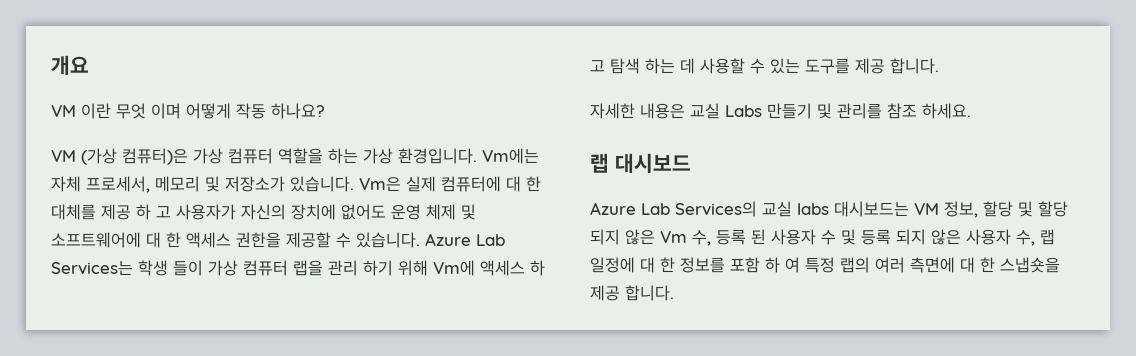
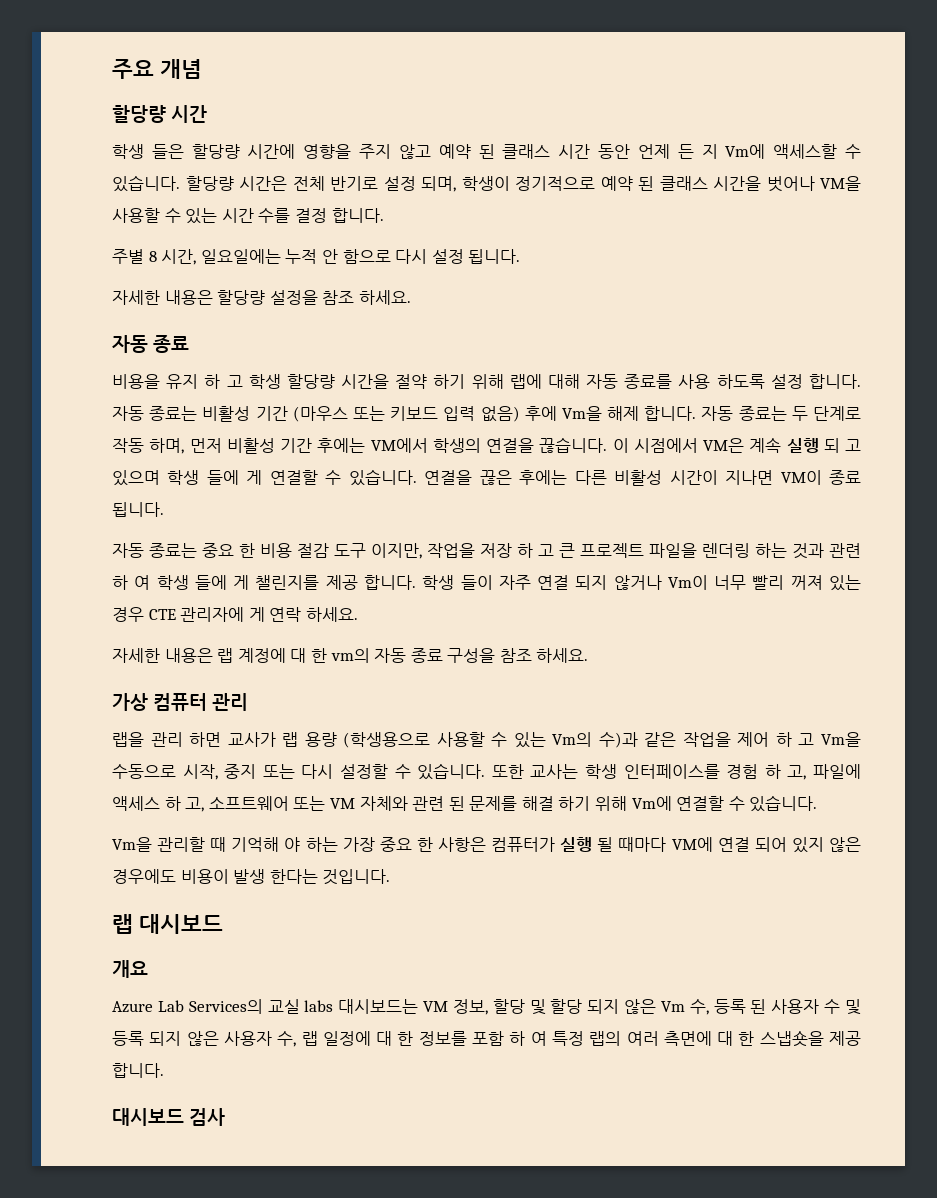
- 개요
- VM 이란 무엇 이며 어떻게 작동 하나요?
- VM (가상 컴퓨터)은 가상 컴퓨터 역할을 하는 가상 환경입니다. Vm에는 자체 프로세서, 메모리 및 저장소가 있습니다. Vm은 실제 컴퓨터에 대 한 대체를 제공 하 고 사용자가 자신의 장치에 없어도 운영 체제 및 소프트웨어에 대 한 액세스 권한을 제공할 수 있습니다. Azure Lab Services는 학생 들이 가상 컴퓨터 랩을 관리 하기 위해 Vm에 액세스 하 고 탐색 하는 데 사용할 수 있는 도구를 제공 합니다.
- 자세한 내용은 교실 Labs 만들기 및 관리를 참조 하세요.
+ 주요 개념
+ 할당량 시간
+ 학생 들은 할당량 시간에 영향을 주지 않고 예약 된 클래스 시간 동안 언제 든 지 Vm에 액세스할 수 있습니다. 할당량 시간은 전체 반기로 설정 되며, 학생이 정기적으로 예약 된 클래스 시간을 벗어나 VM을 사용할 수 있는 시간 수를 결정 합니다.
+ 주별 8 시간, 일요일에는 누적 안 함으로 다시 설정 됩니다.
+ 자세한 내용은 할당량 설정을 참조 하세요.
+ 자동 종료
+ 비용을 유지 하 고 학생 할당량 시간을 절약 하기 위해 랩에 대해 자동 종료를 사용 하도록 설정 합니다. 자동 종료는 비활성 기간 (마우스 또는 키보드 입력 없음) 후에 Vm을 해제 합니다. 자동 종료는 두 단계로 작동 하며, 먼저 비활성 기간 후에는 VM에서 학생의 연결을 끊습니다. 이 시점에서 VM은 계속 실행 되 고 있으며 학생 들에 게 연결할 수 있습니다. 연결을 끊은 후에는 다른 비활성 시간이 지나면 VM이 종료 됩니다.
+ 자동 종료는 중요 한 비용 절감 도구 이지만, 작업을 저장 하 고 큰 프로젝트 파일을 렌더링 하는 것과 관련 하 여 학생 들에 게 챌린지를 제공 합니다. 학생 들이 자주 연결 되지 않거나 Vm이 너무 빨리 꺼져 있는 경우 CTE 관리자에 게 연락 하세요.
+ 자세한 내용은 랩 계정에 대 한 vm의 자동 종료 구성을 참조 하세요.
+ 가상 컴퓨터 관리
+ 랩을 관리 하면 교사가 랩 용량 (학생용으로 사용할 수 있는 Vm의 수)과 같은 작업을 제어 하 고 Vm을 수동으로 시작, 중지 또는 다시 설정할 수 있습니다. 또한 교사는 학생 인터페이스를 경험 하 고, 파일에 액세스 하 고, 소프트웨어 또는 VM 자체와 관련 된 문제를 해결 하기 위해 Vm에 연결할 수 있습니다.
+ Vm을 관리할 때 기억해 야 하는 가장 중요 한 사항은 컴퓨터가 실행 될 때마다 VM에 연결 되어 있지 않은 경우에도 비용이 발생 한다는 것입니다.
+ 개요
+ 대시보드 검사

